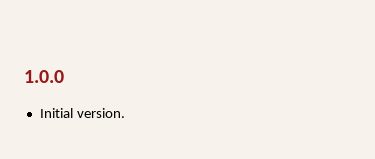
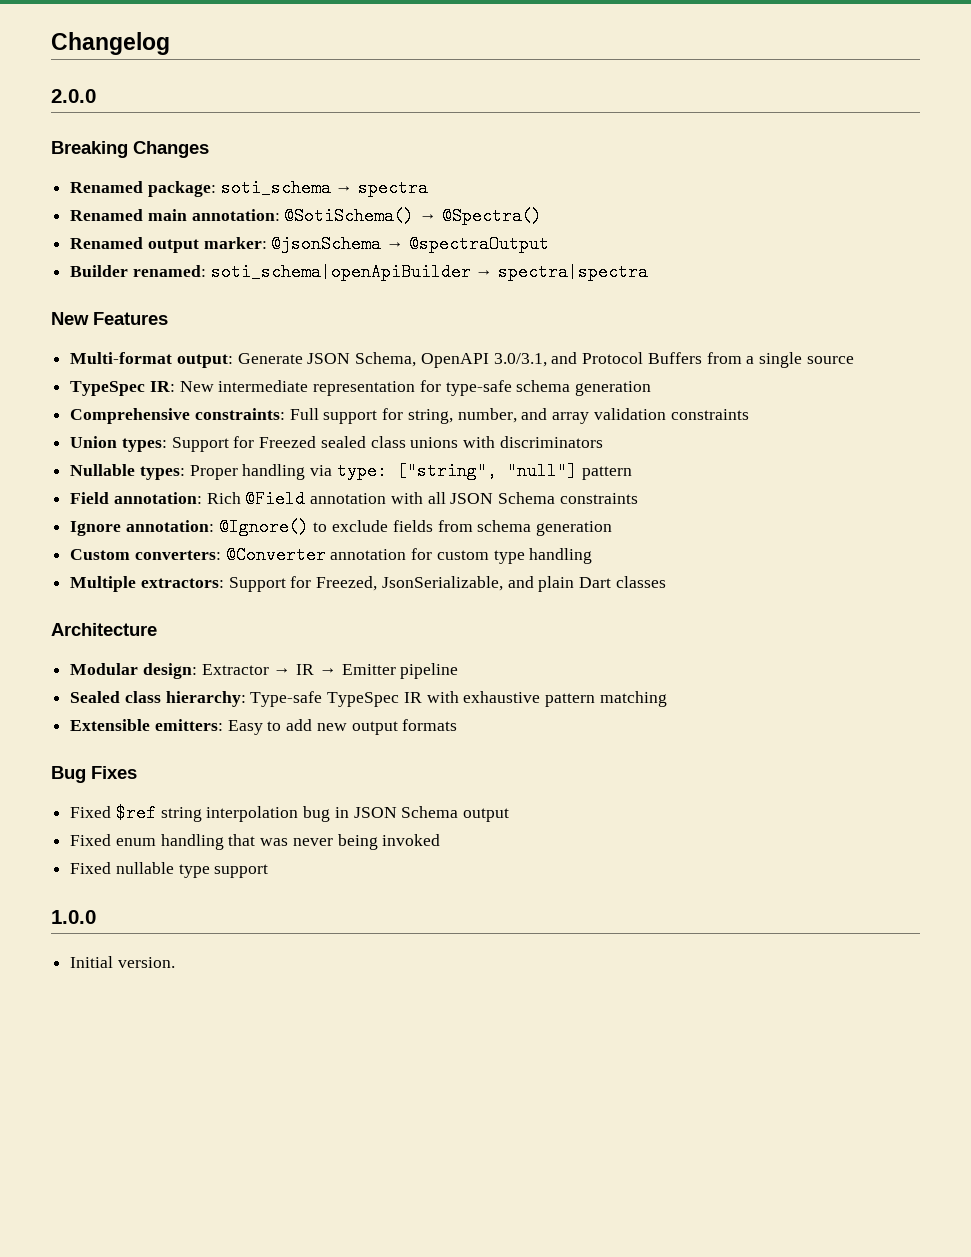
+ Changelog
+ 2.0.0
+ Breaking Changes
+ Renamed package: soti_schema → spectra
+ Renamed main annotation: @SotiSchema() → @Spectra()
+ Renamed output marker: @jsonSchema → @spectraOutput
+ Builder renamed: soti_schema|openApiBuilder → spectra|spectra
+ New Features
+ Multi-format output: Generate JSON Schema, OpenAPI 3.0/3.1, and Protocol Buffers from a single source
+ TypeSpec IR: New intermediate representation for type-safe schema generation
+ Comprehensive constraints: Full support for string, number, and array validation constraints
+ Union types: Support for Freezed sealed class unions with discriminators
+ Nullable types: Proper handling via type: ["string", "null"] pattern
+ Field annotation: Rich @Field annotation with all JSON Schema constraints
+ Ignore annotation: @Ignore() to exclude fields from schema generation
+ Custom converters: @Converter annotation for custom type handling
+ Multiple extractors: Support for Freezed, JsonSerializable, and plain Dart classes
+ Architecture
+ Modular design: Extractor → IR → Emitter pipeline
+ Sealed class hierarchy: Type-safe TypeSpec IR with exhaustive pattern matching
+ Extensible emitters: Easy to add new output formats
+ Bug Fixes
+ Fixed $ref string interpolation bug in JSON Schema output
+ Fixed enum handling that was never being invoked
+ Fixed nullable type support

